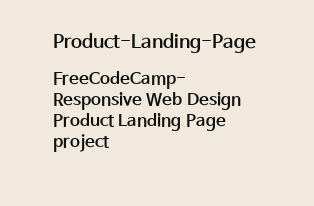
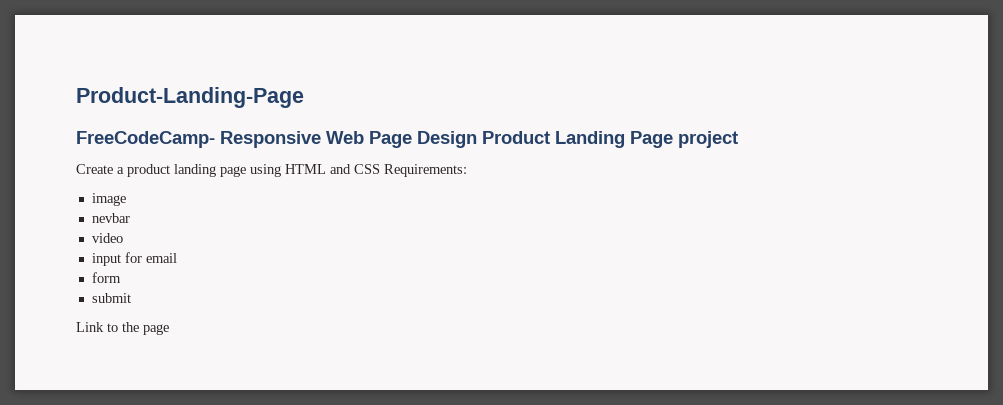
- FreeCodeCamp- Responsive Web Design Product Landing Page project
+ FreeCodeCamp- Responsive Web Page Design Product Landing Page project
+ Create a product landing page using HTML and CSS Requirements:
+ image
+ nevbar
+ video
+ input for email
+ form
+ submit
+ Link to the page

